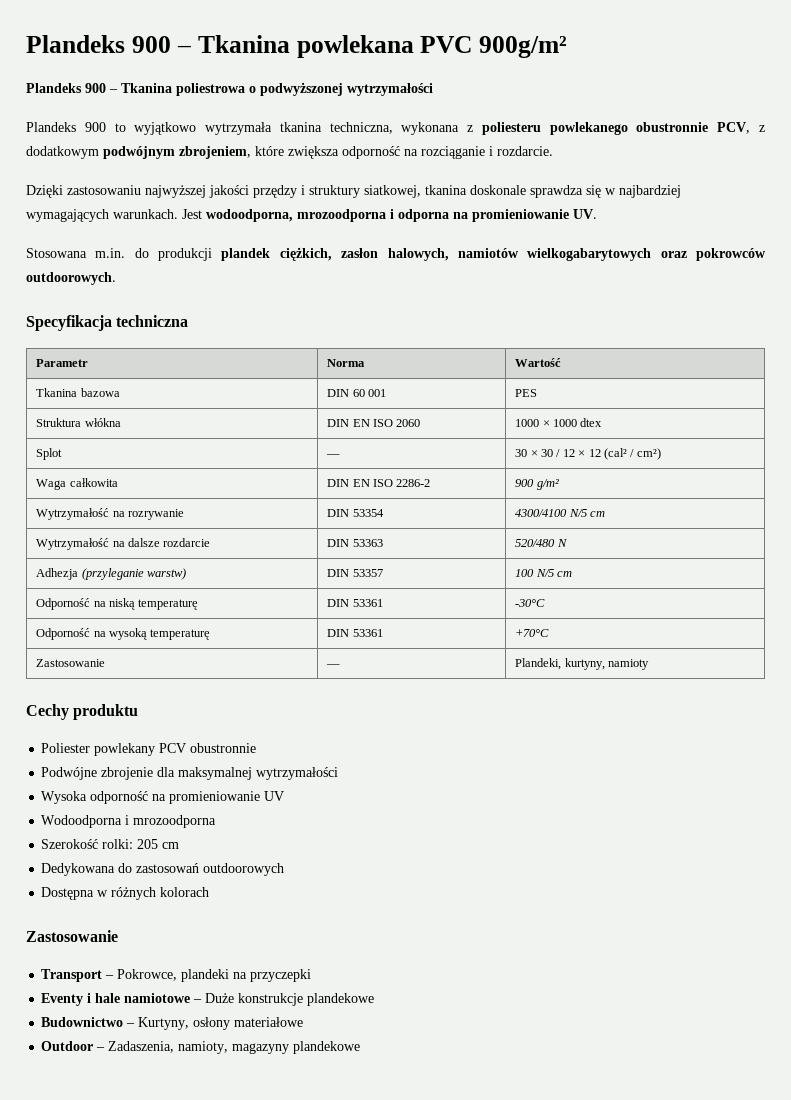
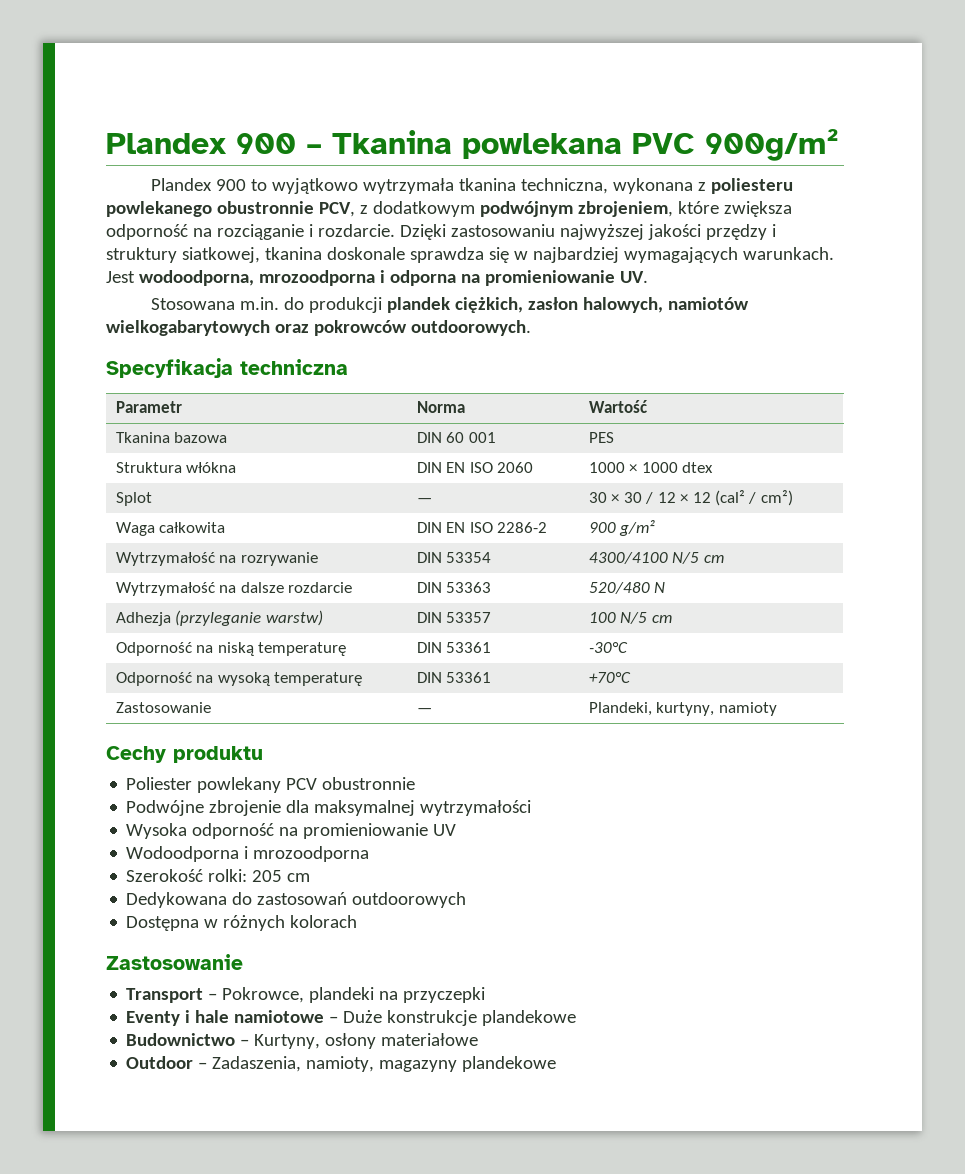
- Plandeks 900 – Tkanina powlekana PVC 900g/m²
+ Plandex 900 – Tkanina powlekana PVC 900g/m²
- Plandeks 900 – Tkanina poliestrowa o podwyższonej wytrzymałości
- Plandeks 900 to wyjątkowo wytrzymała tkanina techniczna, wykonana z poliesteru powlekanego obustronnie PCV, z dodatkowym podwójnym zbrojeniem, które zwiększa odporność na rozciąganie i rozdarcie.
- Dzięki zastosowaniu najwyższej jakości przędzy i struktury siatkowej, tkanina doskonale sprawdza się w najbardziej wymagających warunkach.
+ Plandex 900 to wyjątkowo wytrzymała tkanina techniczna, wykonana z poliesteru powlekanego obustronnie PCV, z dodatkowym podwójnym zbrojeniem, które zwiększa odporność na rozciąganie i rozdarcie. Dzięki zastosowaniu najwyższej jakości przędzy i struktury siatkowej, tkanina doskonale sprawdza się w najbardziej wymagających warunkach.

